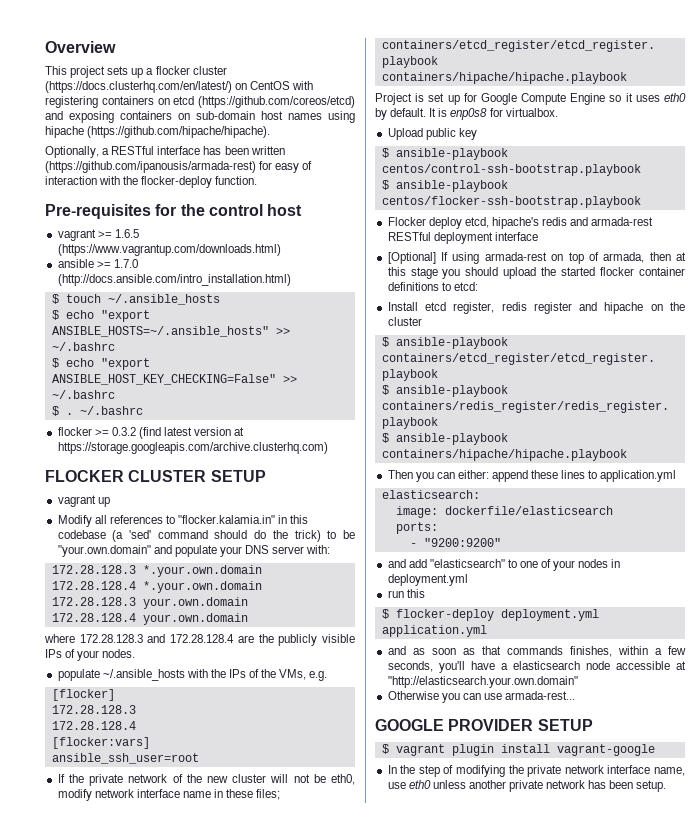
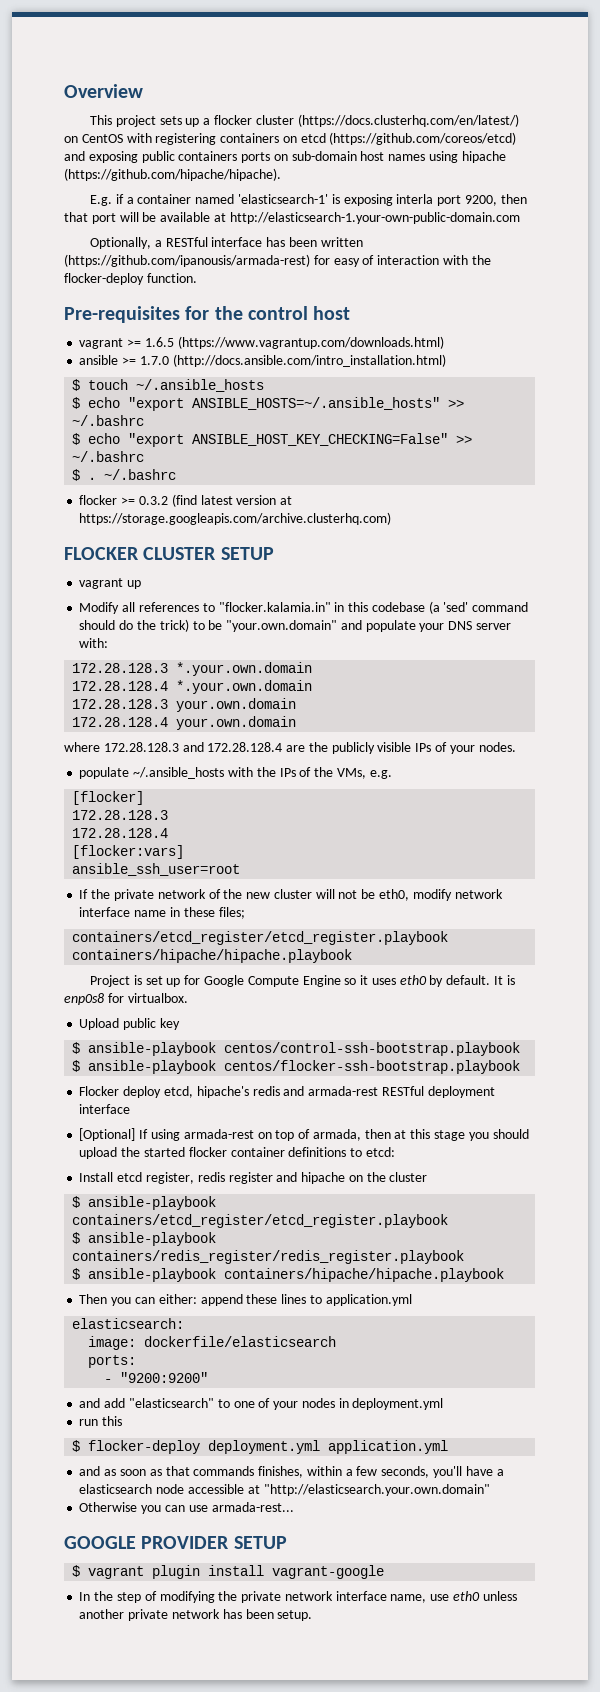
- This project sets up a flocker cluster (https://docs.clusterhq.com/en/latest/) on CentOS with registering containers on etcd (https://github.com/coreos/etcd) and exposing containers on sub-domain host names using hipache (https://github.com/hipache/hipache).
+ This project sets up a flocker cluster (https://docs.clusterhq.com/en/latest/) on CentOS with registering containers on etcd (https://github.com/coreos/etcd) and exposing public containers ports on sub-domain host names using hipache (https://github.com/hipache/hipache).
+ E.g. if a container named 'elasticsearch-1' is exposing interla port 9200, then that port will be available at http://elasticsearch-1.your-own-public-domain.com

